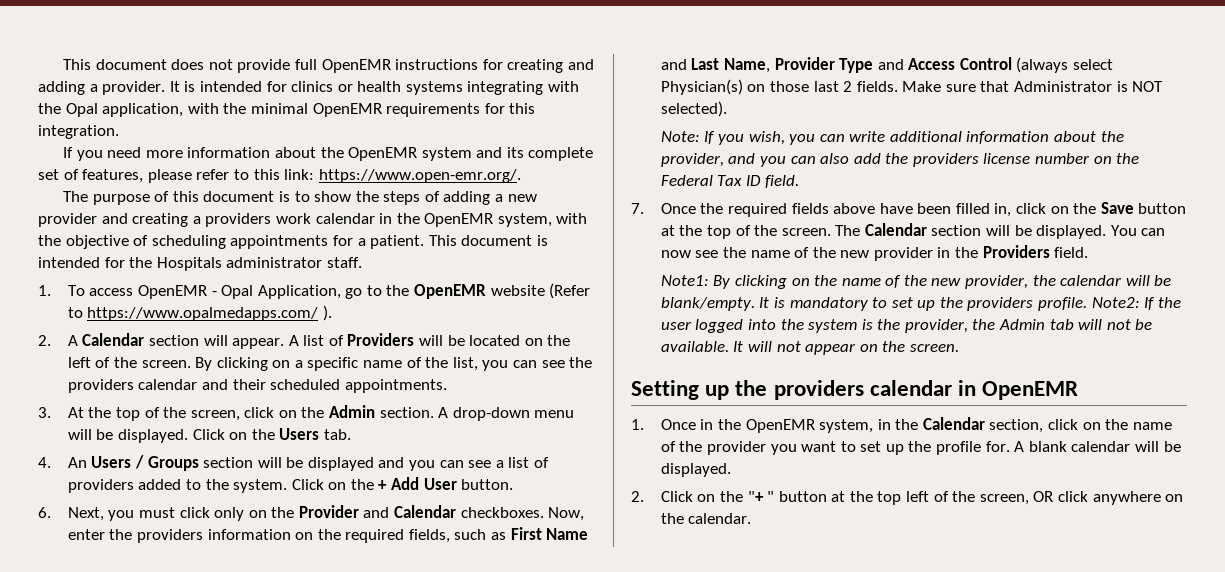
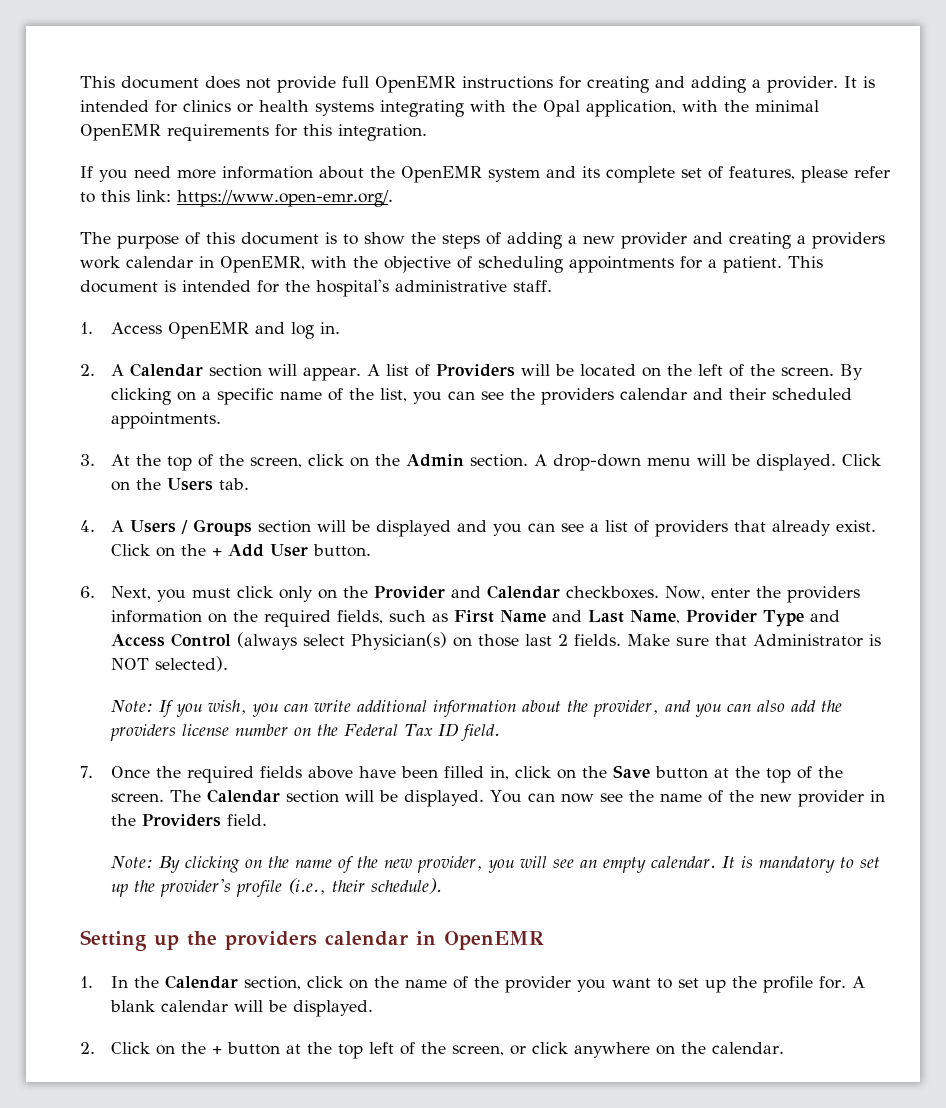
- The purpose of this document is to show the steps of adding a new provider and creating a providers work calendar in the OpenEMR system, with the objective of scheduling appointments for a patient.
+ The purpose of this document is to show the steps of adding a new provider and creating a providers work calendar in OpenEMR, with the objective of scheduling appointments for a patient.
- This document is intended for the Hospitals administrator staff.
+ This document is intended for the hospital's administrative staff.
- 1. To access OpenEMR - Opal Application, go to the OpenEMR website (Refer to https://www.opalmedapps.com/ ).
+ 1. Access OpenEMR and log in.
- 4. An Users / Groups section will be displayed and you can see a list of providers added to the system.
+ 4. A Users / Groups section will be displayed and you can see a list of providers that already exist.
- Note1: By clicking on the name of the new provider, the calendar will be blank/empty.
+ Note: By clicking on the name of the new provider, you will see an empty calendar.
- It is mandatory to set up the providers profile. Note2: If the user logged into the system is the provider, the Admin tab will not be available. It will not appear on the screen.
+ It is mandatory to set up the provider's profile (i.e., their schedule).
- 1. Once in the OpenEMR system, in the Calendar section, click on the name of the provider you want to set up the profile for.
+ 1. In the Calendar section, click on the name of the provider you want to set up the profile for.
- 2. Click on the "+ " button at the top left of the screen, OR click anywhere on the calendar.
+ 2. Click on the + button at the top left of the screen, or click anywhere on the calendar.

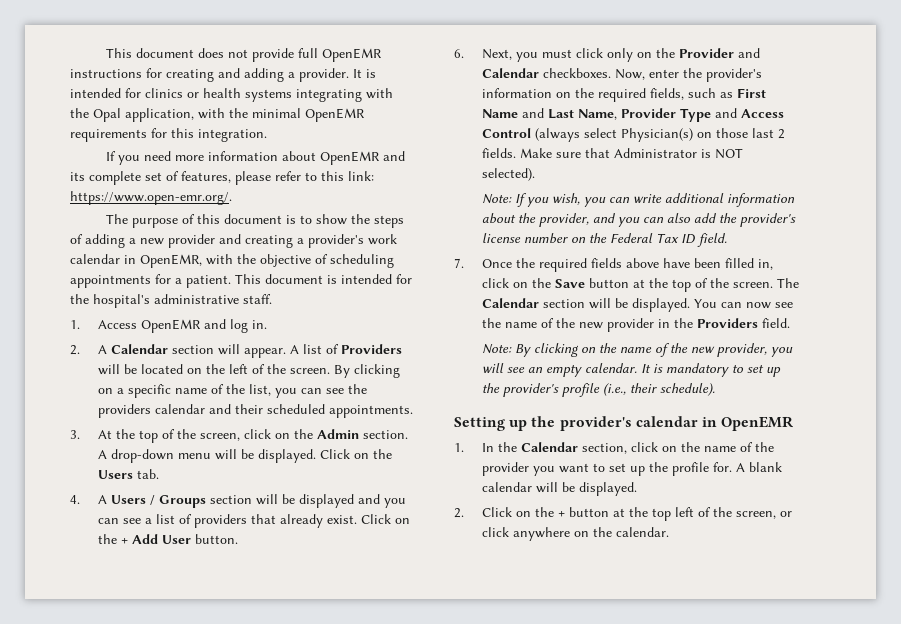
- If you need more information about the OpenEMR system and its complete set of features, please refer to this link: https://www.open-emr.org/.
+ If you need more information about OpenEMR and its complete set of features, please refer to this link: https://www.open-emr.org/.
- The purpose of this document is to show the steps of adding a new provider and creating a providers work calendar in OpenEMR, with the objective of scheduling appointments for a patient.
+ The purpose of this document is to show the steps of adding a new provider and creating a provider's work calendar in OpenEMR, with the objective of scheduling appointments for a patient.
- Now, enter the providers information on the required fields, such as First Name and Last Name, Provider Type and Access Control (always select Physician(s) on those last 2 fields.
+ Now, enter the provider's information on the required fields, such as First Name and Last Name, Provider Type and Access Control (always select Physician(s) on those last 2 fields.
- Note: If you wish, you can write additional information about the provider, and you can also add the providers license number on the Federal Tax ID field.
+ Note: If you wish, you can write additional information about the provider, and you can also add the provider's license number on the Federal Tax ID field.
- Setting up the providers calendar in OpenEMR
+ Setting up the provider's calendar in OpenEMR

